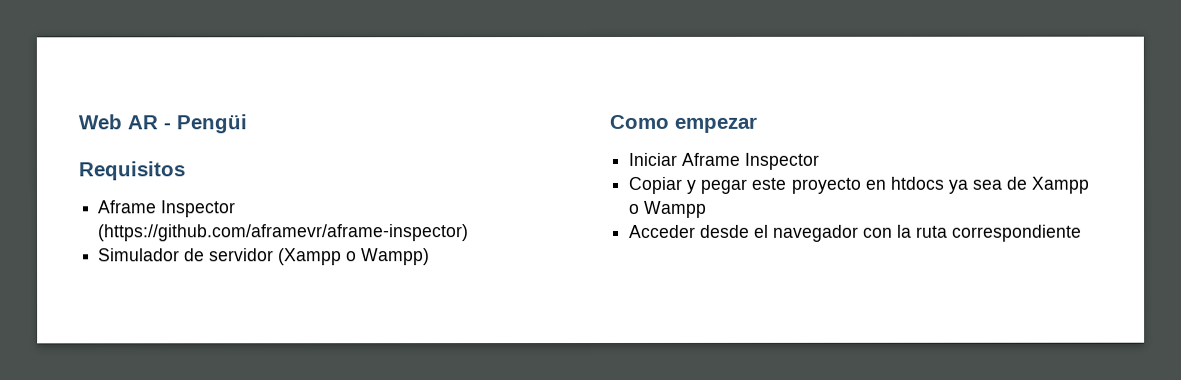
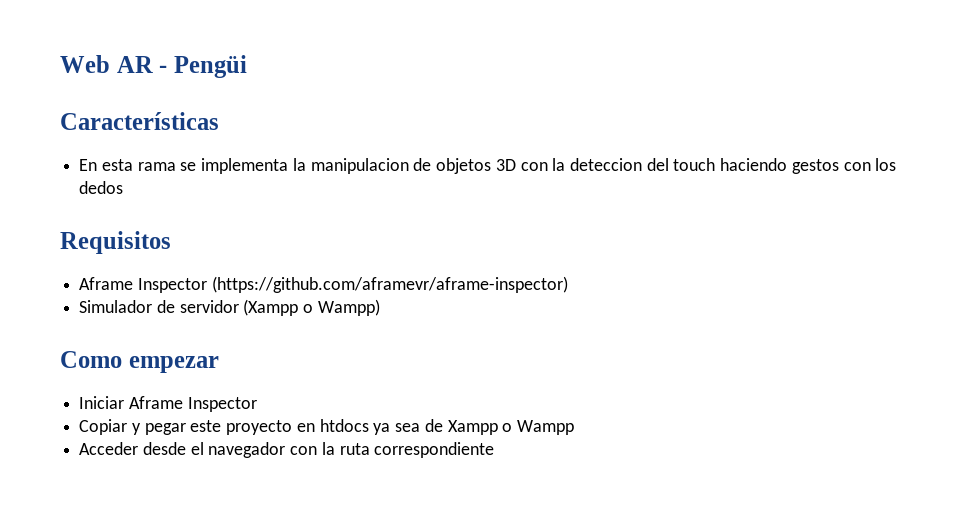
+ Características
+ En esta rama se implementa la manipulacion de objetos 3D con la deteccion del touch haciendo gestos con los dedos

